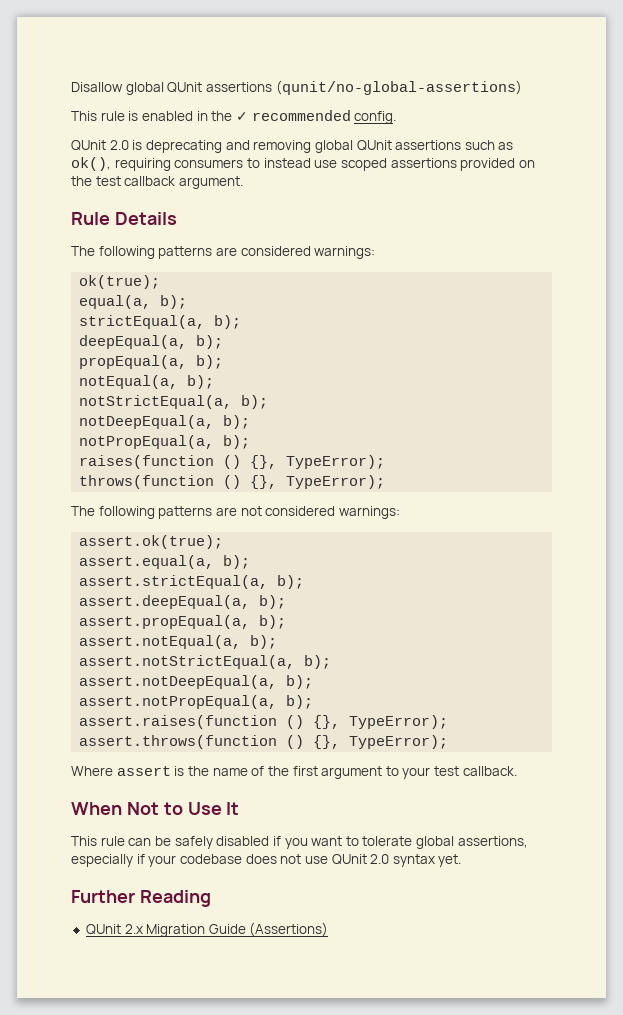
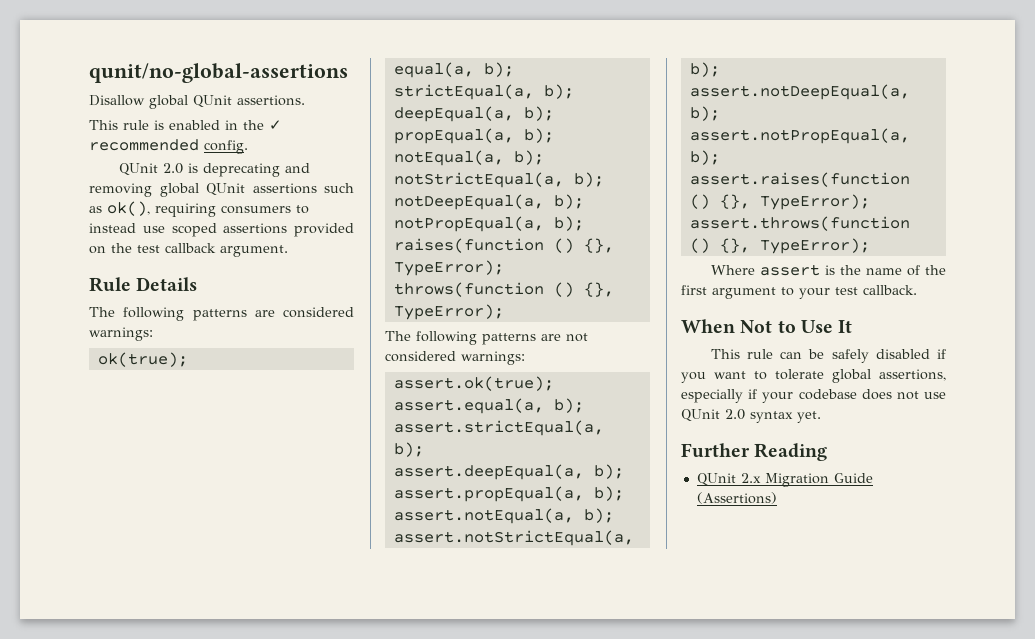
+ qunit/no-global-assertions
- Disallow global QUnit assertions (qunit/no-global-assertions)
+ Disallow global QUnit assertions.

